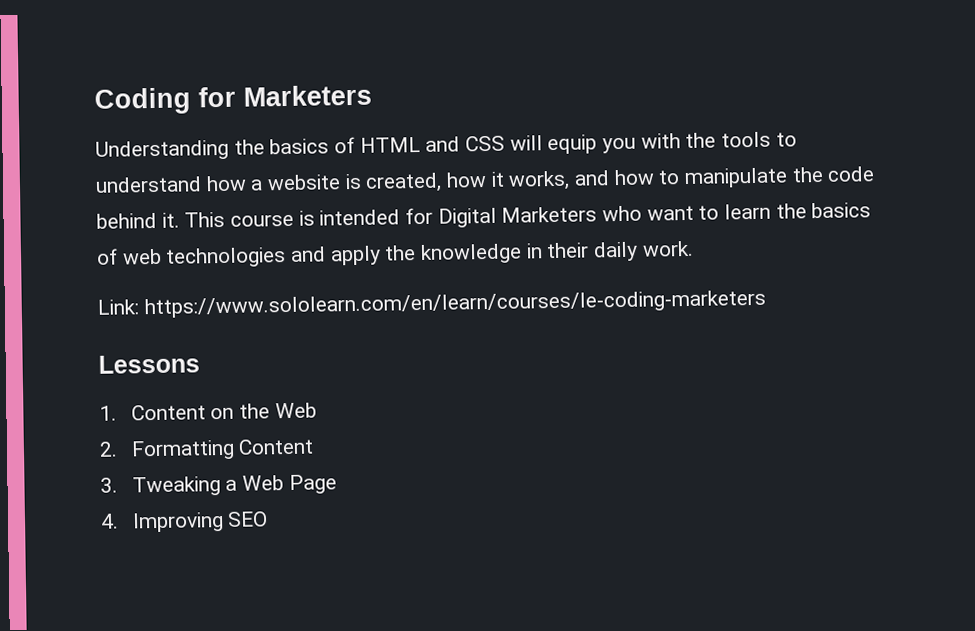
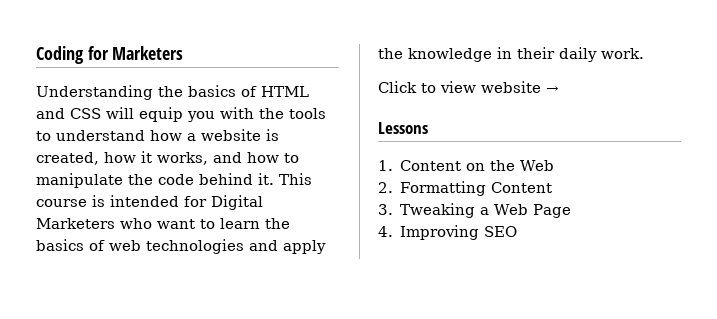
- Link: https://www.sololearn.com/en/learn/courses/le-coding-marketers
+ Click to view website →

